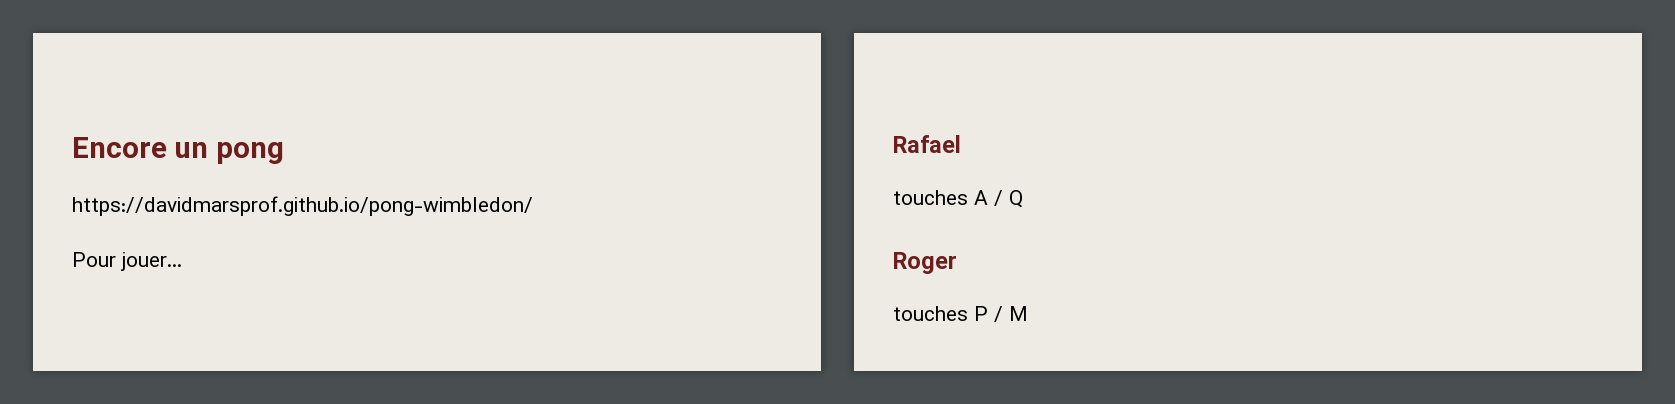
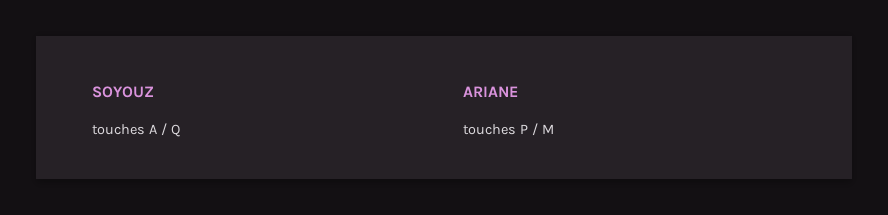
- Encore un pong
- https://davidmarsprof.github.io/pong-wimbledon/
- Pour jouer...
- Rafael
+ SOYOUZ
- Roger
+ ARIANE

